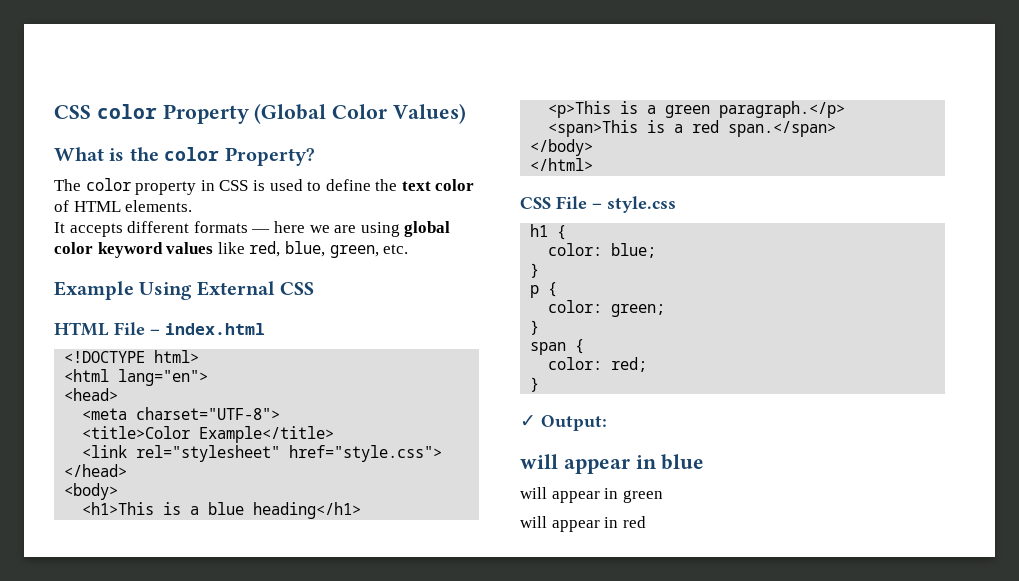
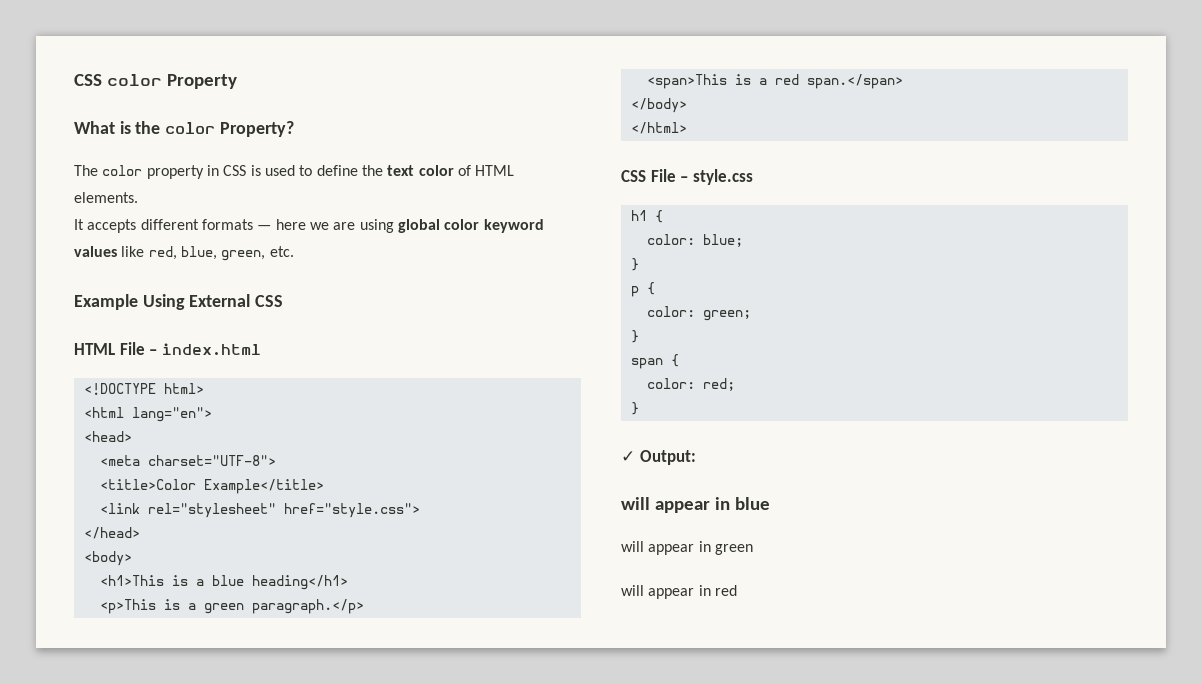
- CSS color Property (Global Color Values)
+ CSS color Property

